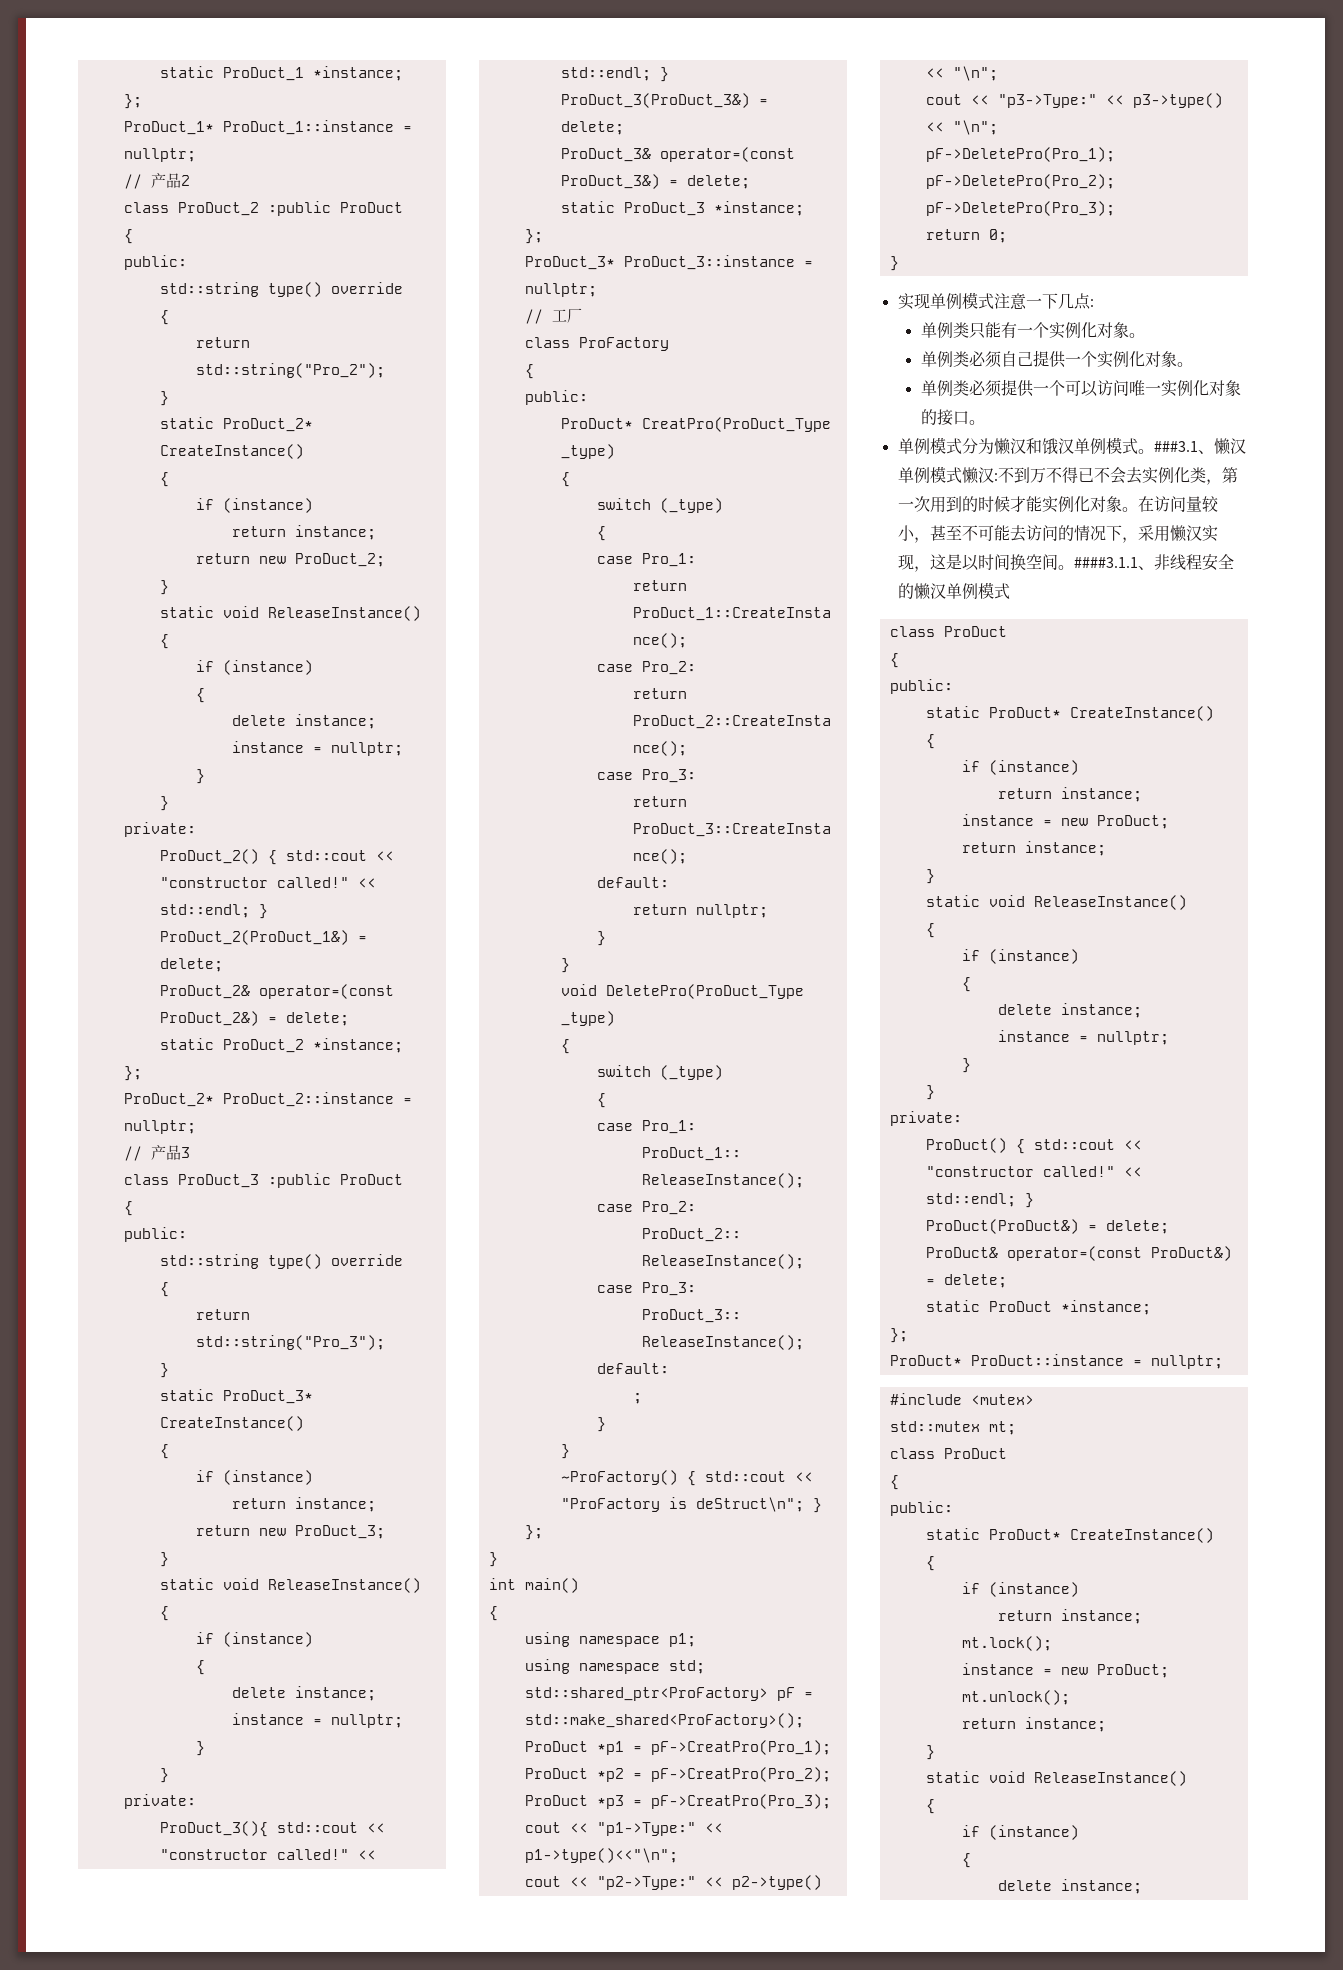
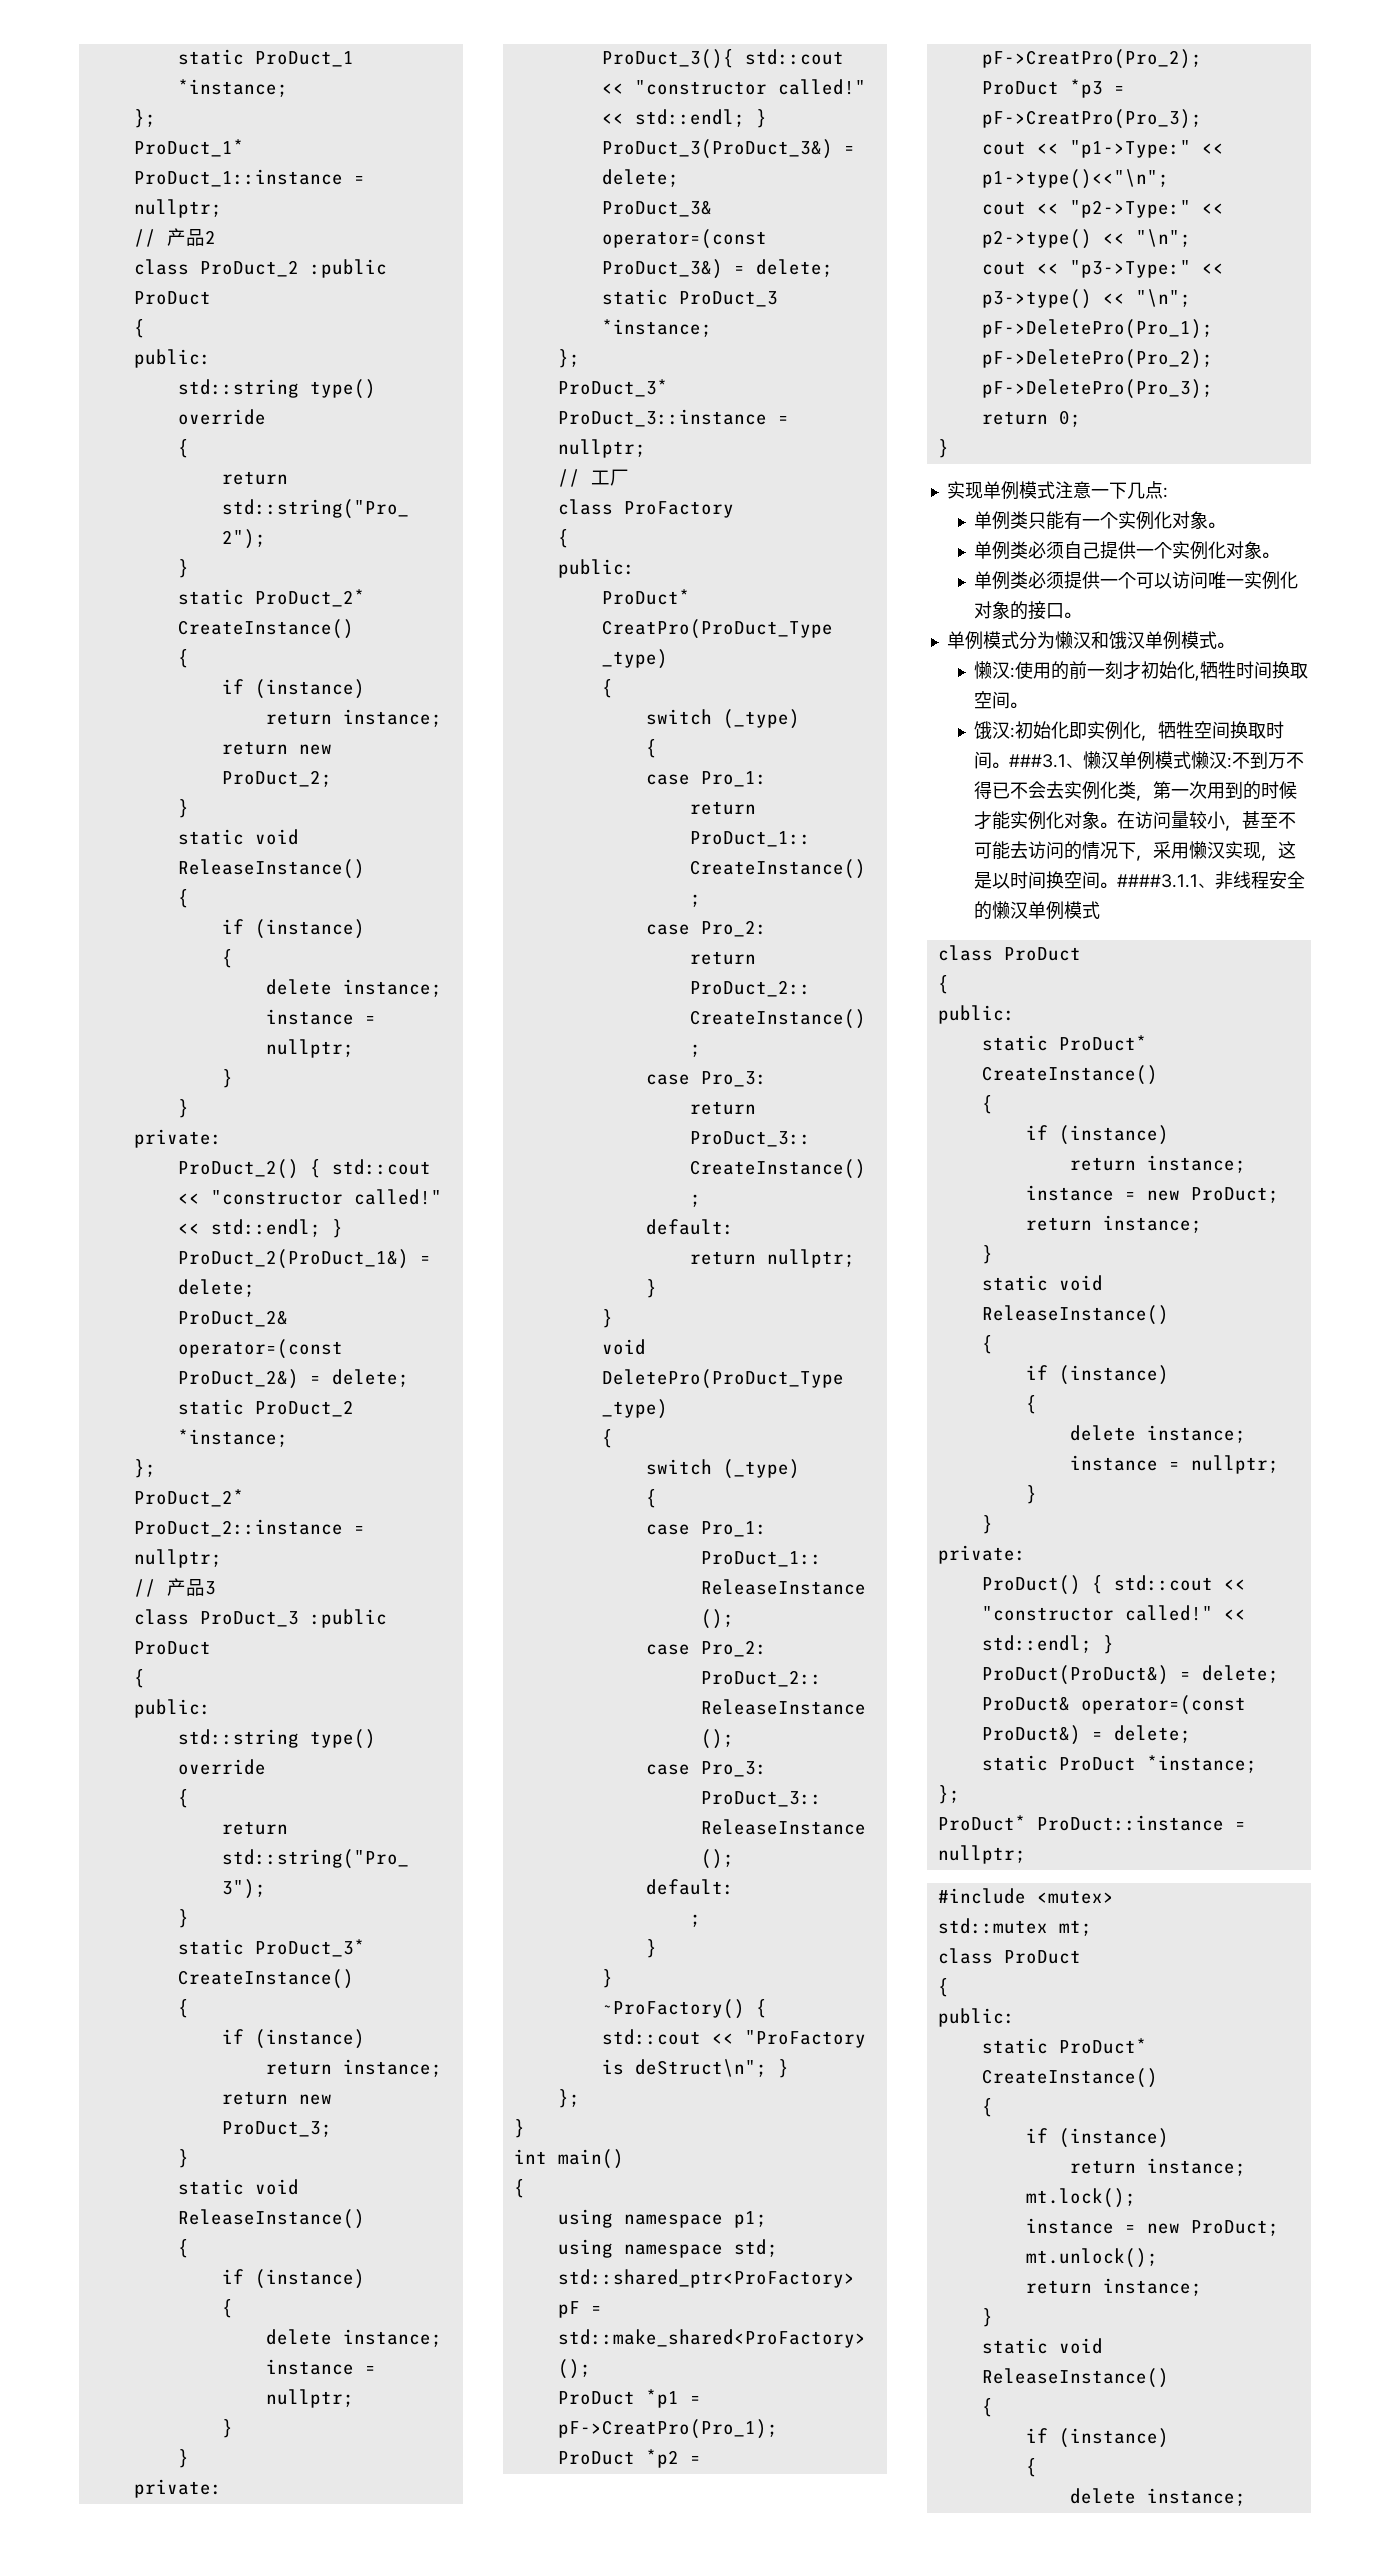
- 单例模式分为懒汉和饿汉单例模式。###3.1、懒汉单例模式懒汉:不到万不得已不会去实例化类，第一次用到的时候才能实例化对象。
+ 单例模式分为懒汉和饿汉单例模式。
+ 懒汉:使用的前一刻才初始化,牺牲时间换取空间。
+ 饿汉:初始化即实例化，牺牲空间换取时间。###3.1、懒汉单例模式懒汉:不到万不得已不会去实例化类，第一次用到的时候才能实例化对象。

